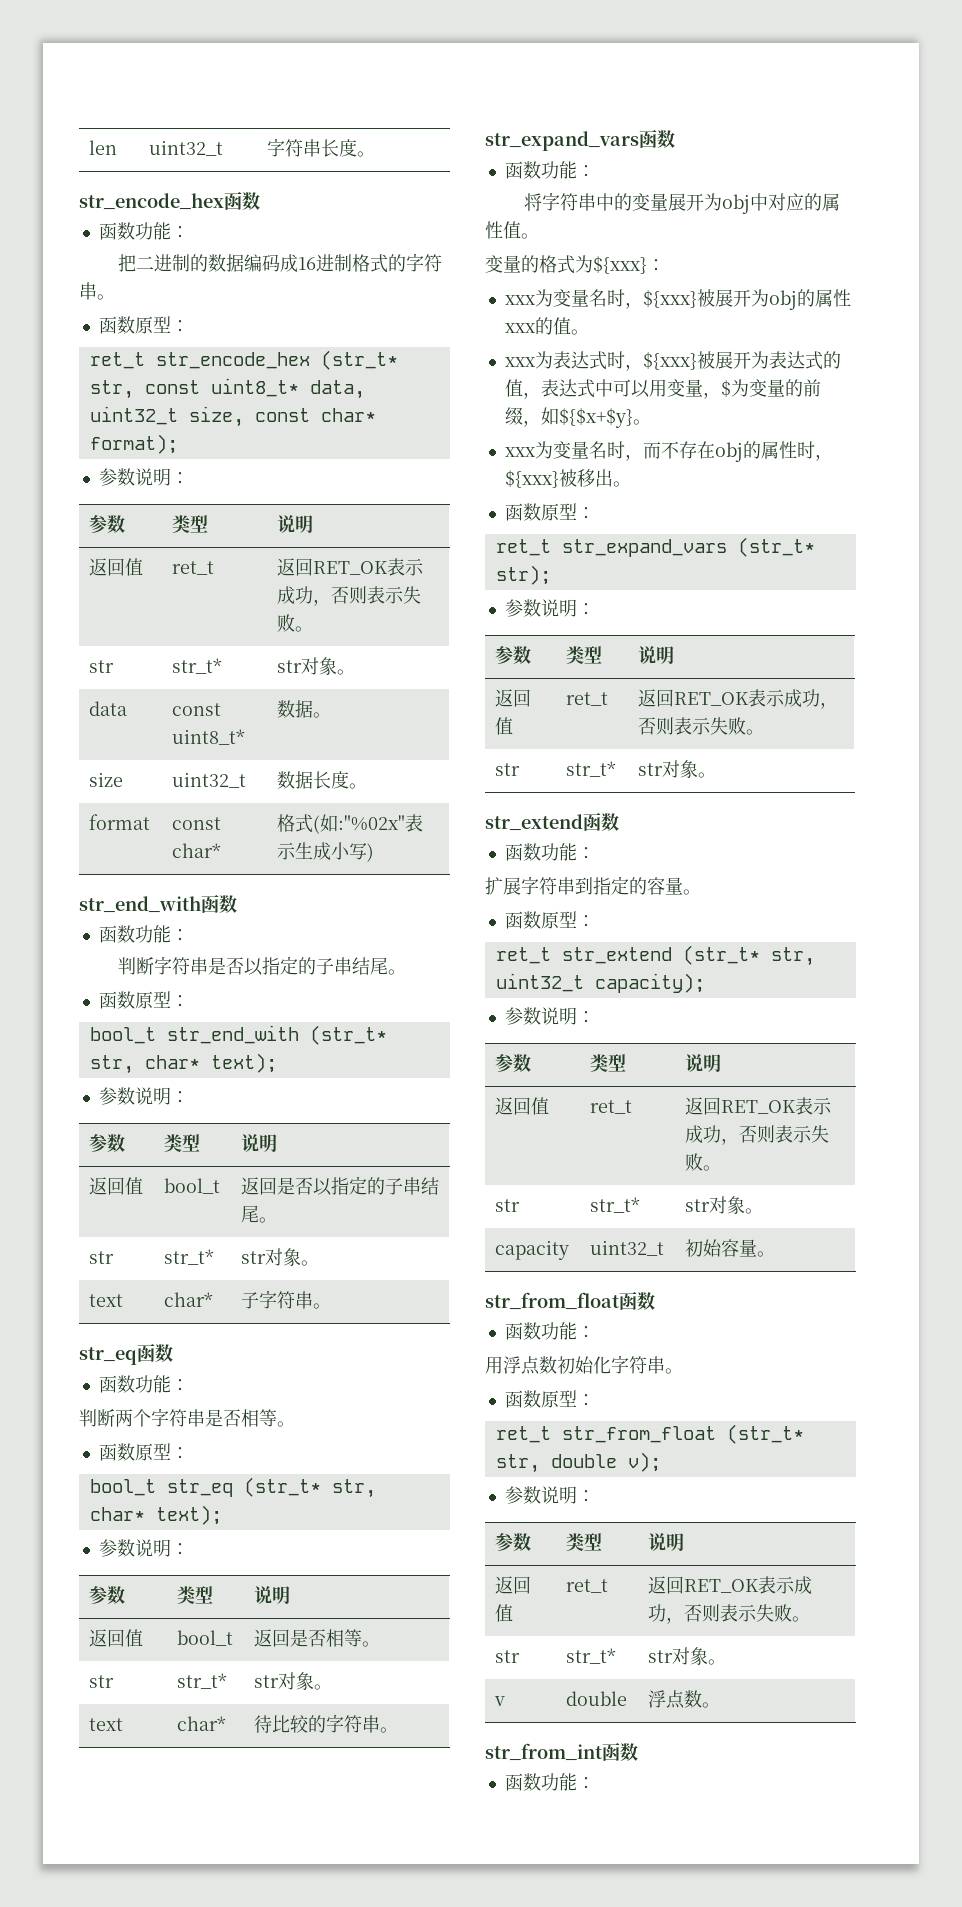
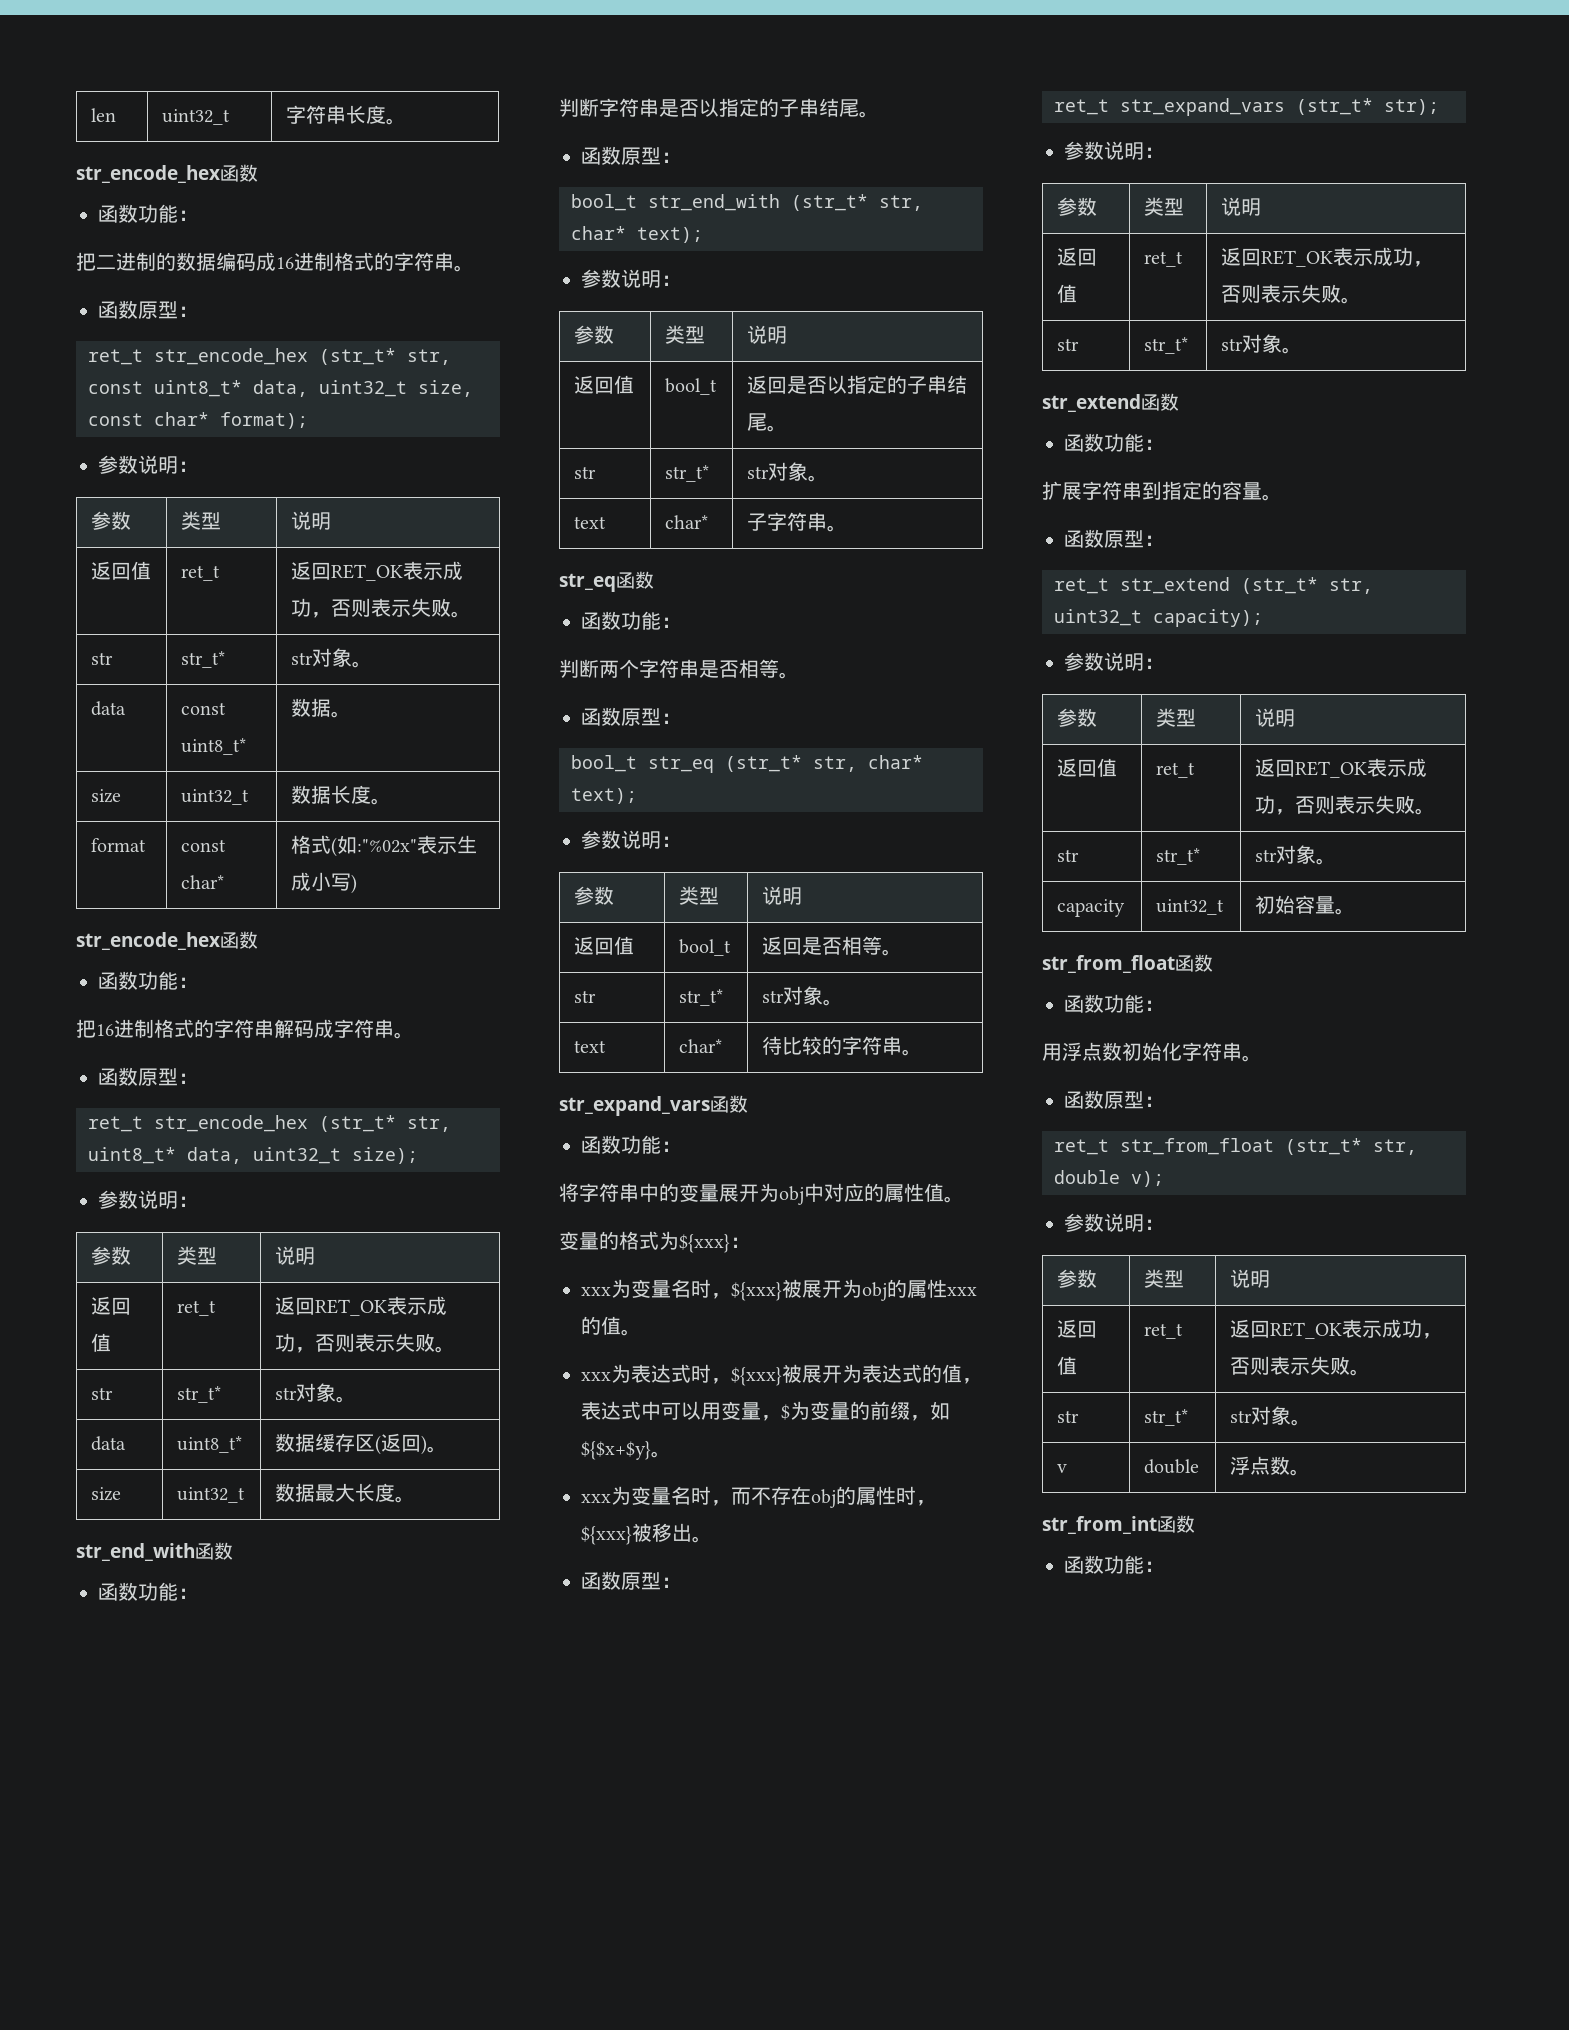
  format | const char* | 格式(如:"%02x"表示生成小写)
+ str_encode_hex函数
+ 函数功能：
+ 把16进制格式的字符串解码成字符串。
+ 函数原型：
+ ret_t str_encode_hex (str_t* str, uint8_t* data, uint32_t size);
+ 参数说明：
+ 参数 | 类型 | 说明
+ 返回值 | ret_t | 返回RET_OK表示成功，否则表示失败。
+ str | str_t* | str对象。
+ data | uint8_t* | 数据缓存区(返回)。
+ size | uint32_t | 数据最大长度。

